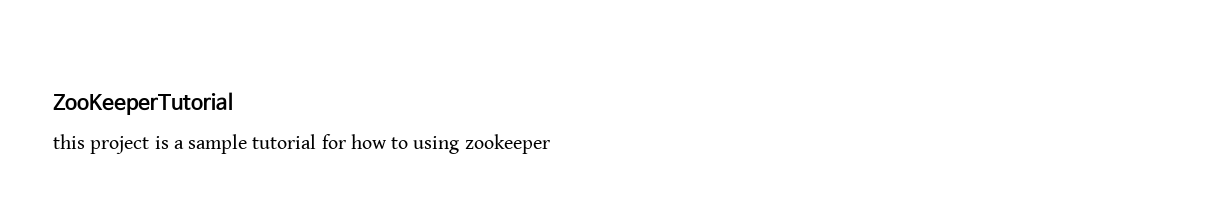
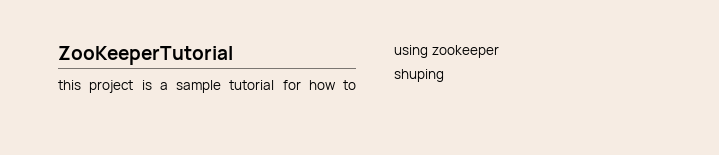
+ shuping

